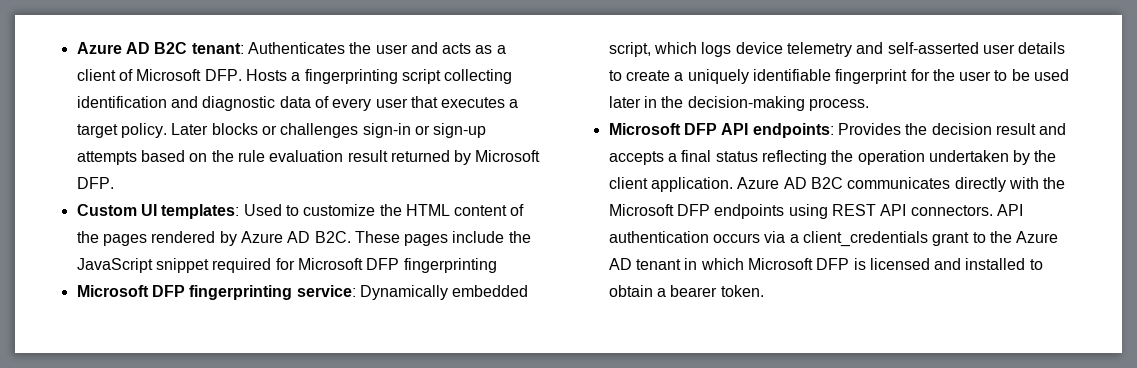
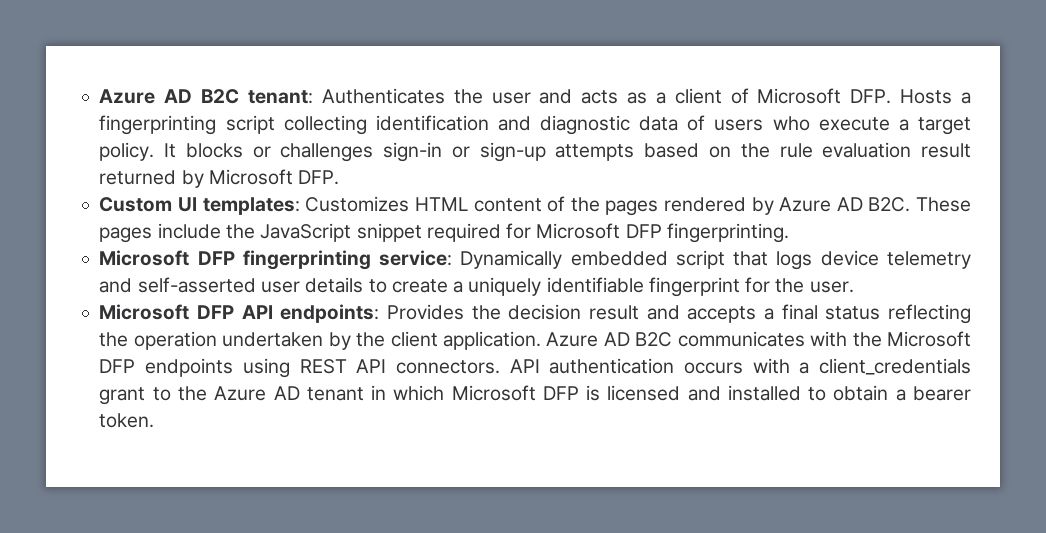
- Azure AD B2C tenant: Authenticates the user and acts as a client of Microsoft DFP. Hosts a fingerprinting script collecting identification and diagnostic data of every user that executes a target policy.
+ Azure AD B2C tenant: Authenticates the user and acts as a client of Microsoft DFP. Hosts a fingerprinting script collecting identification and diagnostic data of users who execute a target policy.
- Later blocks or challenges sign-in or sign-up attempts based on the rule evaluation result returned by Microsoft DFP.
+ It blocks or challenges sign-in or sign-up attempts based on the rule evaluation result returned by Microsoft DFP.
- Custom UI templates: Used to customize the HTML content of the pages rendered by Azure AD B2C. These pages include the JavaScript snippet required for Microsoft DFP fingerprinting
+ Custom UI templates: Customizes HTML content of the pages rendered by Azure AD B2C. These pages include the JavaScript snippet required for Microsoft DFP fingerprinting.
- Microsoft DFP fingerprinting service: Dynamically embedded script, which logs device telemetry and self-asserted user details to create a uniquely identifiable fingerprint for the user to be used later in the decision-making process.
+ Microsoft DFP fingerprinting service: Dynamically embedded script that logs device telemetry and self-asserted user details to create a uniquely identifiable fingerprint for the user.
- Azure AD B2C communicates directly with the Microsoft DFP endpoints using REST API connectors.
+ Azure AD B2C communicates with the Microsoft DFP endpoints using REST API connectors.
- API authentication occurs via a client_credentials grant to the Azure AD tenant in which Microsoft DFP is licensed and installed to obtain a bearer token.
+ API authentication occurs with a client_credentials grant to the Azure AD tenant in which Microsoft DFP is licensed and installed to obtain a bearer token.

